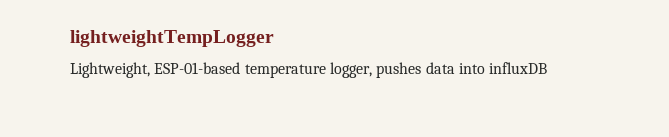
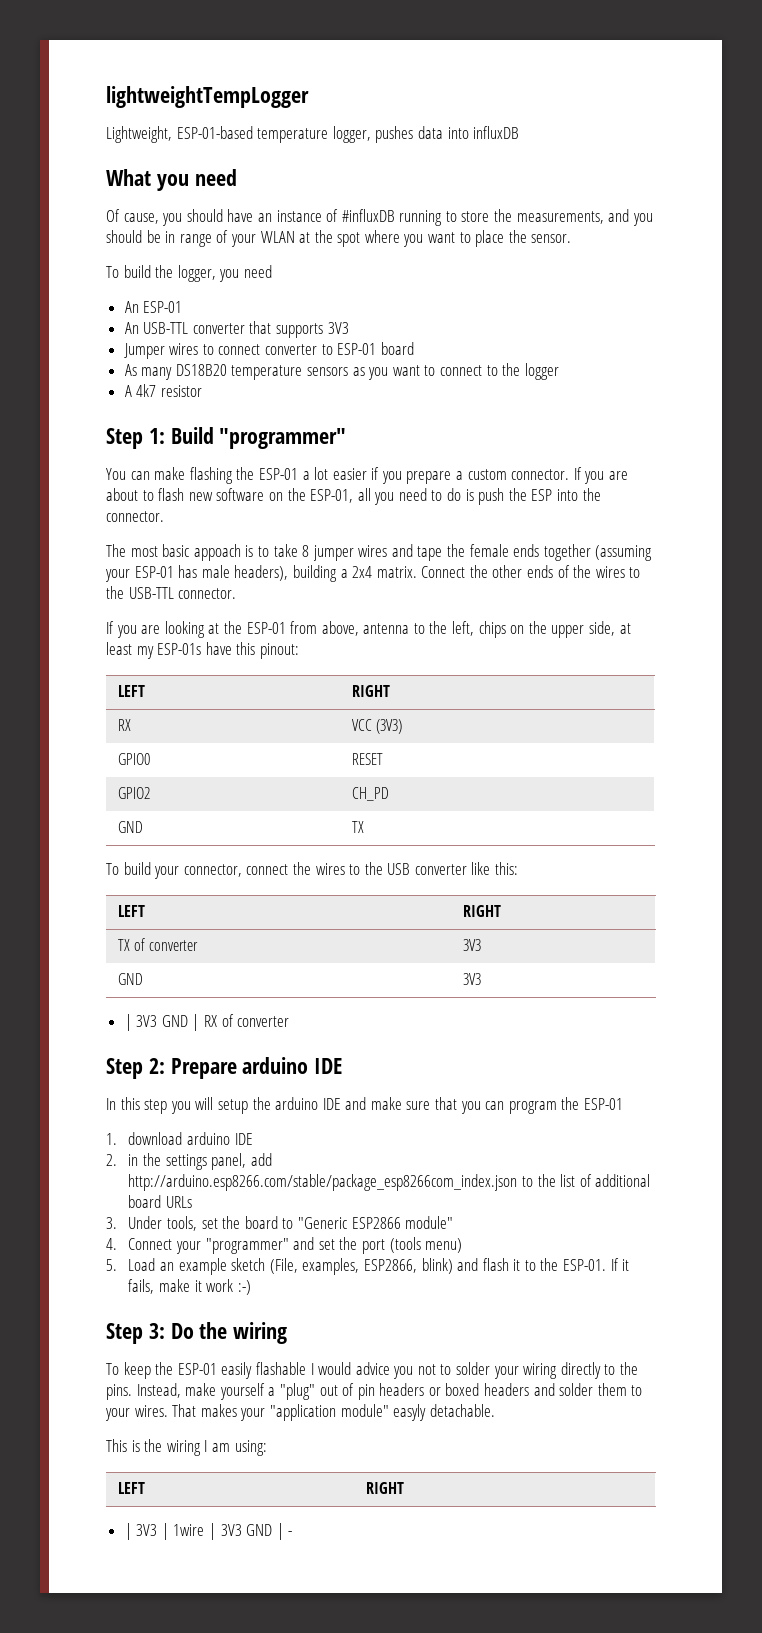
+ What you need
+ Of cause, you should have an instance of #influxDB running to store the measurements, and you should be in range of your WLAN at the spot where you want to place the sensor.
+ To build the logger, you need
+ An ESP-01
+ An USB-TTL converter that supports 3V3
+ Jumper wires to connect converter to ESP-01 board
+ As many DS18B20 temperature sensors as you want to connect to the logger
+ A 4k7 resistor
+ Step 1: Build "programmer"
+ You can make flashing the ESP-01 a lot easier if you prepare a custom connector. If you are about to flash new software on the ESP-01, all you need to do is push the ESP into the connector.
+ The most basic appoach is to take 8 jumper wires and tape the female ends together (assuming your ESP-01 has male headers), building a 2x4 matrix. Connect the other ends of the wires to the USB-TTL connector.
+ If you are looking at the ESP-01 from above, antenna to the left, chips on the upper side, at least my ESP-01s have this pinout:
+ LEFT | RIGHT
+ RX | VCC (3V3)
+ GPIO0 | RESET
+ GPIO2 | CH_PD
+ GND | TX
+ To build your connector, connect the wires to the USB converter like this:
+ LEFT | RIGHT
+ TX of converter | 3V3
+ GND | 3V3
+ | 3V3 GND | RX of converter
+ Step 2: Prepare arduino IDE
+ In this step you will setup the arduino IDE and make sure that you can program the ESP-01
+ 1. download arduino IDE
+ 2. in the settings panel, add http://arduino.esp8266.com/stable/package_esp8266com_index.json to the list of additional board URLs
+ 3. Under tools, set the board to "Generic ESP2866 module"
+ 4. Connect your "programmer" and set the port (tools menu)
+ 5. Load an example sketch (File, examples, ESP2866, blink) and flash it to the ESP-01. If it fails, make it work :-)
+ Step 3: Do the wiring
+ To keep the ESP-01 easily flashable I would advice you not to solder your wiring directly to the pins. Instead, make yourself a "plug" out of pin headers or boxed headers and solder them to your wires. That makes your "application module" easyly detachable.
+ This is the wiring I am using:
+ LEFT | RIGHT
+ | 3V3 | 1wire | 3V3 GND | -

